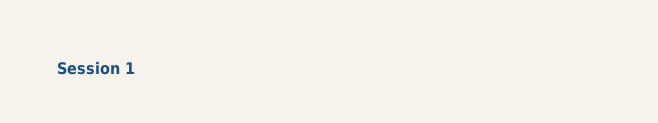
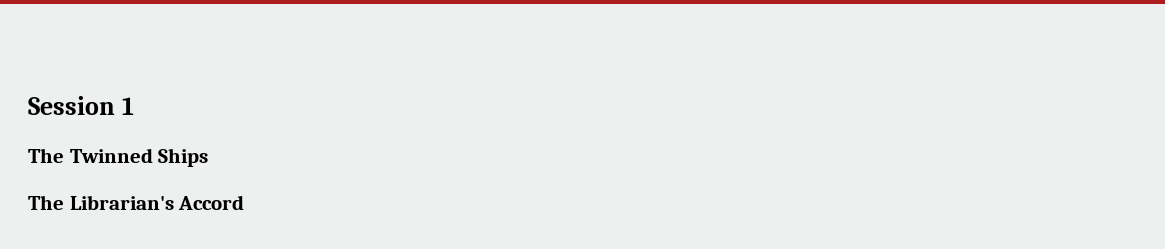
+ The Twinned Ships
+ The Librarian's Accord

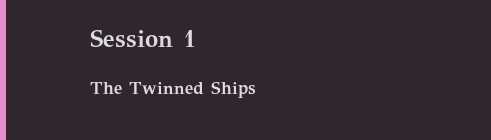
- The Librarian's Accord

